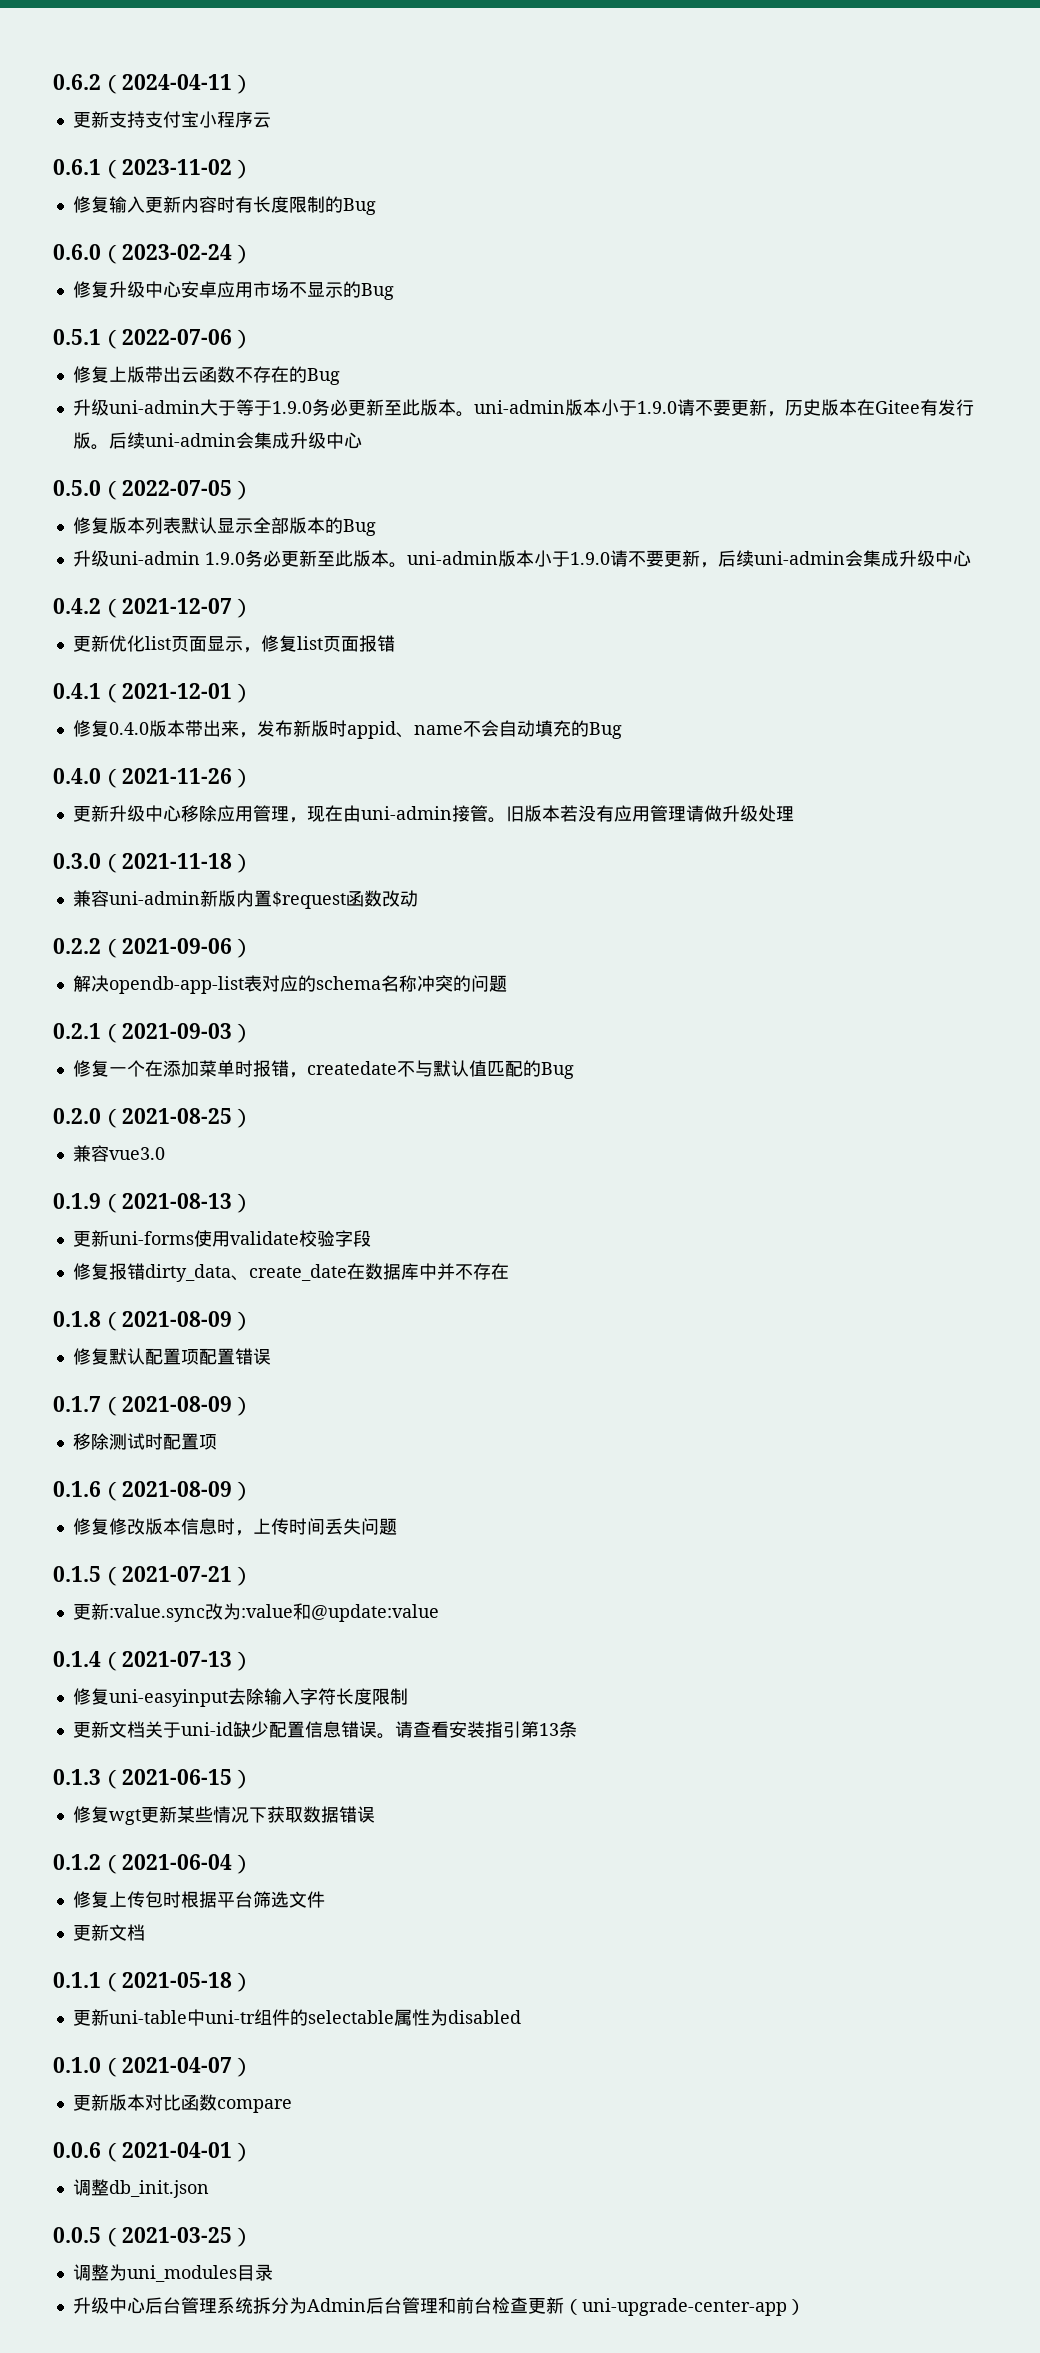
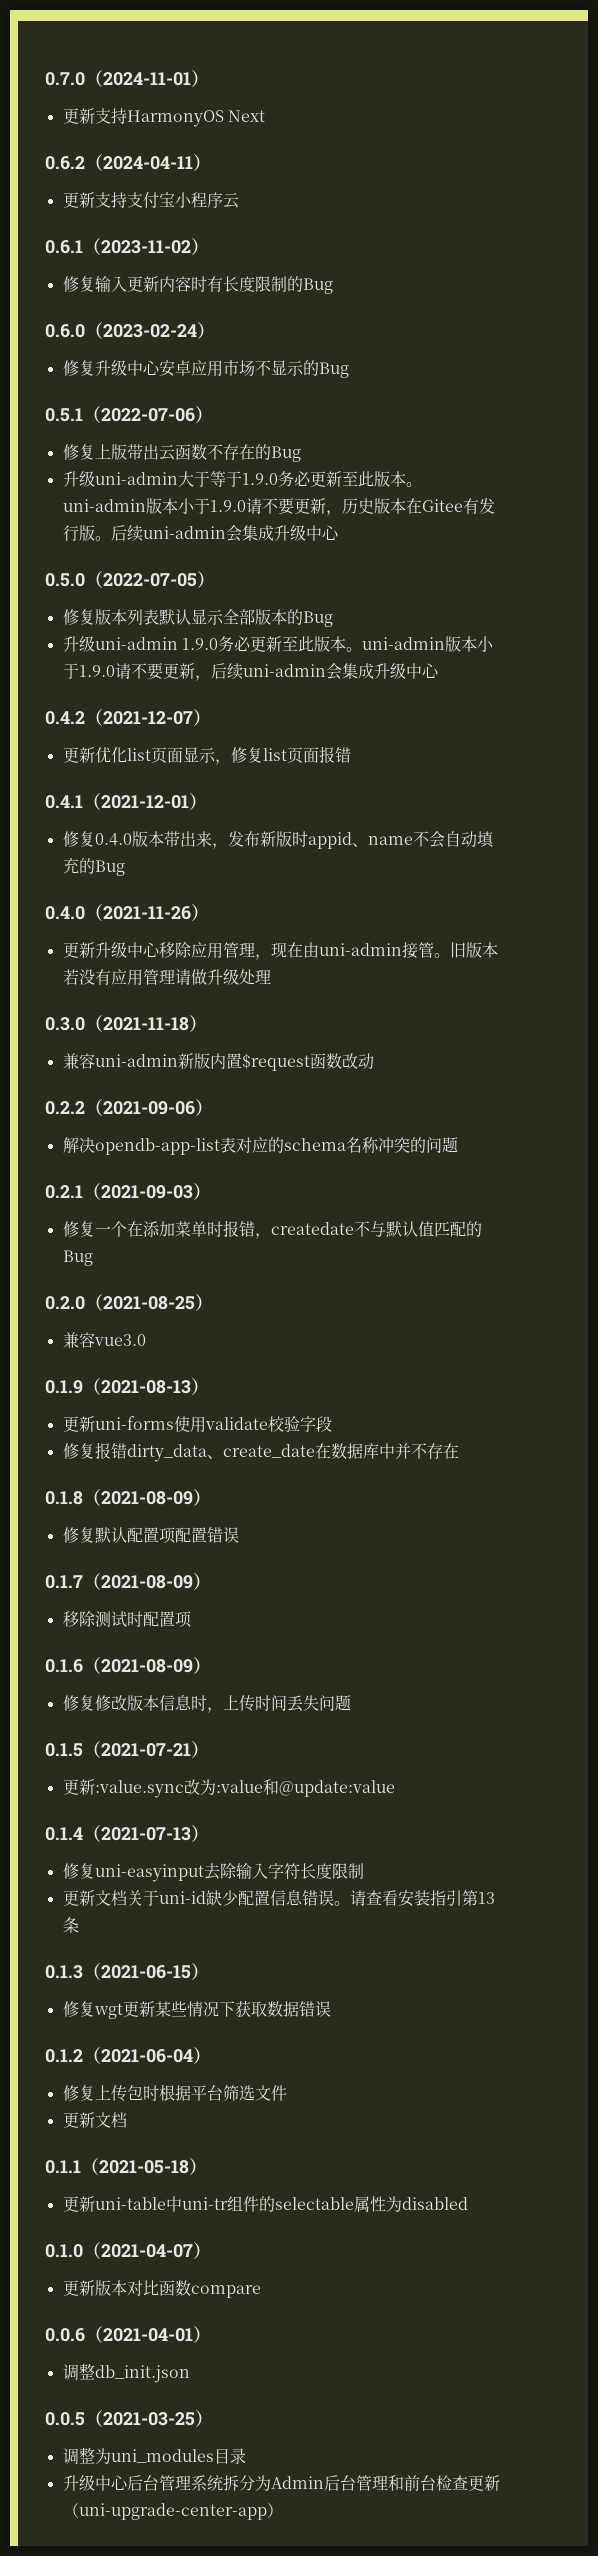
+ 0.7.0（2024-11-01）
+ 更新支持HarmonyOS Next

